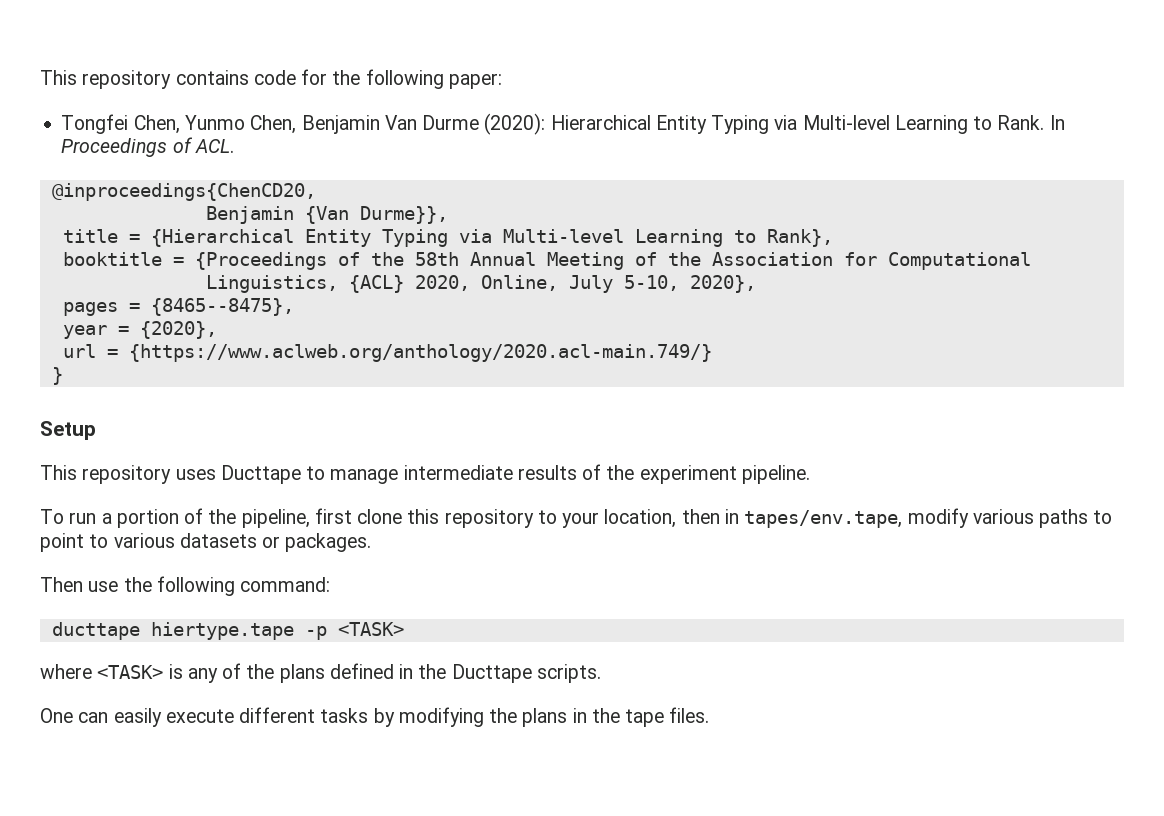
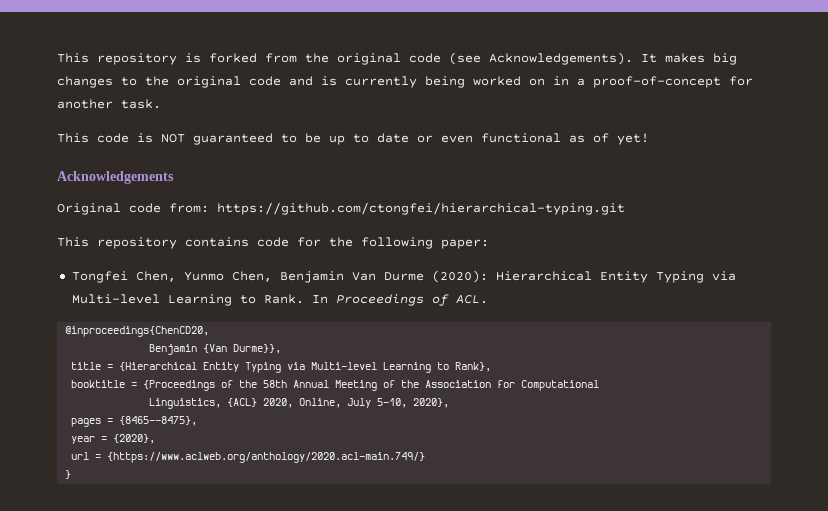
+ This repository is forked from the original code (see Acknowledgements). It makes big changes to the original code and is currently being worked on in a proof-of-concept for another task.
+ This code is NOT guaranteed to be up to date or even functional as of yet!
+ Acknowledgements
+ Original code from: https://github.com/ctongfei/hierarchical-typing.git
- Setup
- This repository uses Ducttape to manage intermediate results of the experiment pipeline.
- To run a portion of the pipeline, first clone this repository to your location, then in tapes/env.tape, modify various paths to point to various datasets or packages.
- Then use the following command:
- ducttape hiertype.tape -p <TASK>
- where <TASK> is any of the plans defined in the Ducttape scripts.
- One can easily execute different tasks by modifying the plans in the tape files.

